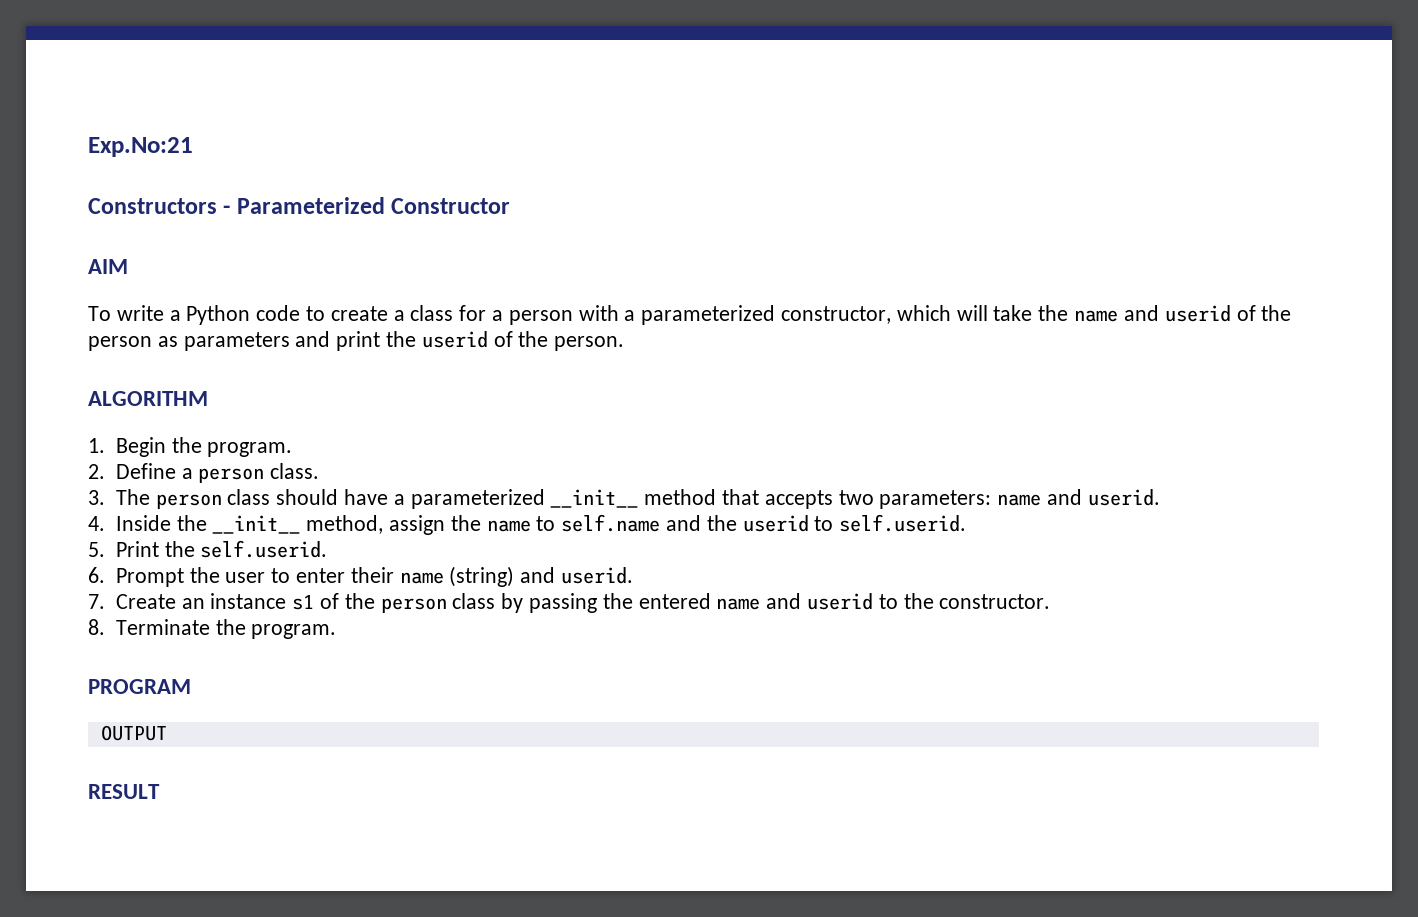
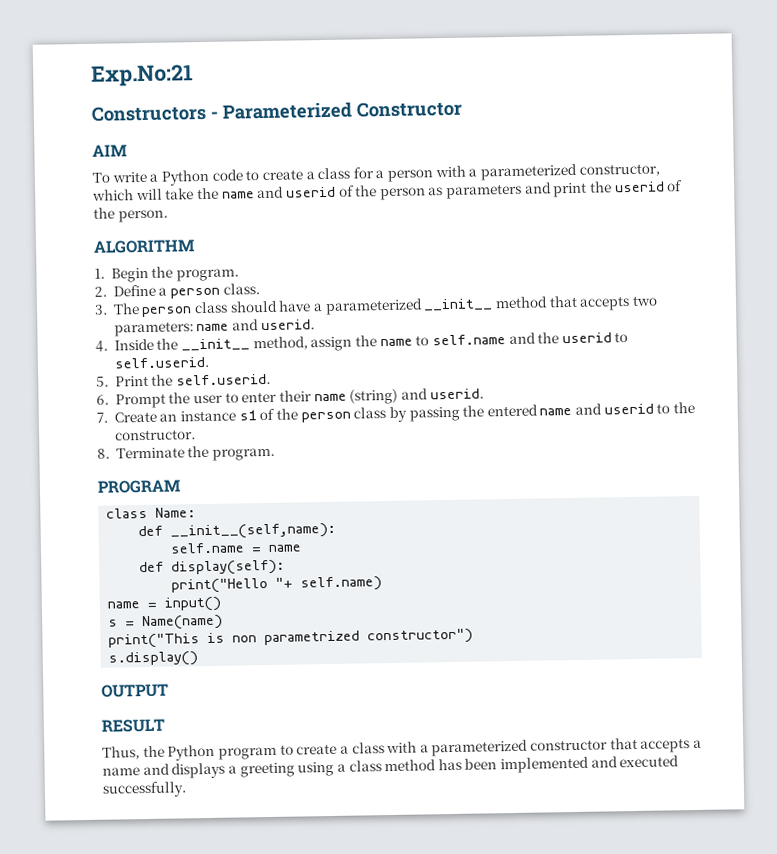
+ class Name:
+ def __init__(self,name):
+ self.name = name
+ def display(self):
+ print("Hello "+ self.name)
+ name = input()
+ s = Name(name)
+ print("This is non parametrized constructor")
+ s.display()
  OUTPUT
  RESULT
+ Thus, the Python program to create a class with a parameterized constructor that accepts a name and displays a greeting using a class method has been implemented and executed successfully.

